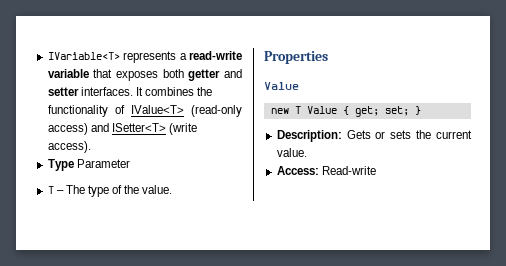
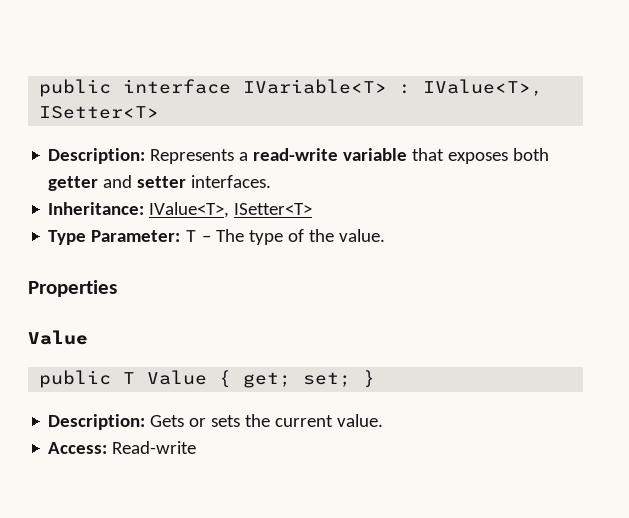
- IVariable<T> represents a read-write variable that exposes both getter and setter interfaces. It combines the functionality of IValue<T> (read-only access) and ISetter<T> (write access).
+ public interface IVariable<T> : IValue<T>, ISetter<T>
+ Description: Represents a read-write variable that exposes both getter and setter interfaces.
+ Inheritance: IValue<T>, ISetter<T>
- Type Parameter
- T – The type of the value.
+ Type Parameter: T – The type of the value.
- new T Value { get; set; }
+ public T Value { get; set; }

